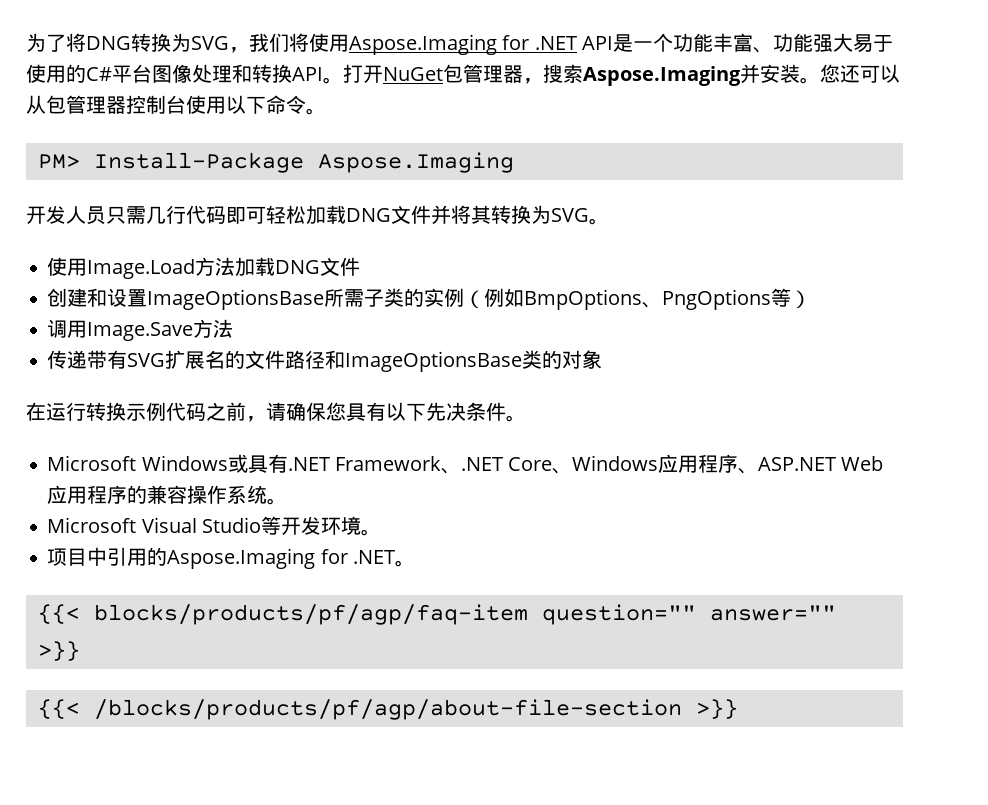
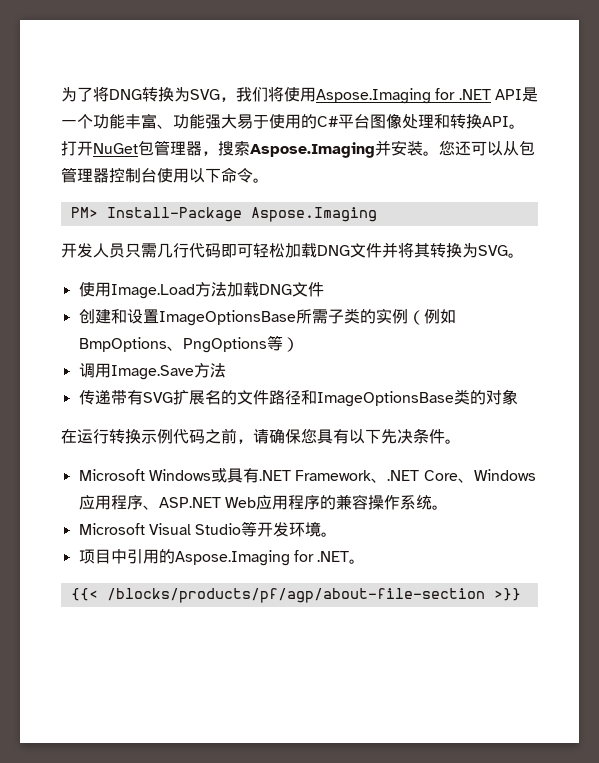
- {{< blocks/products/pf/agp/faq-item question="" answer="" >}}

